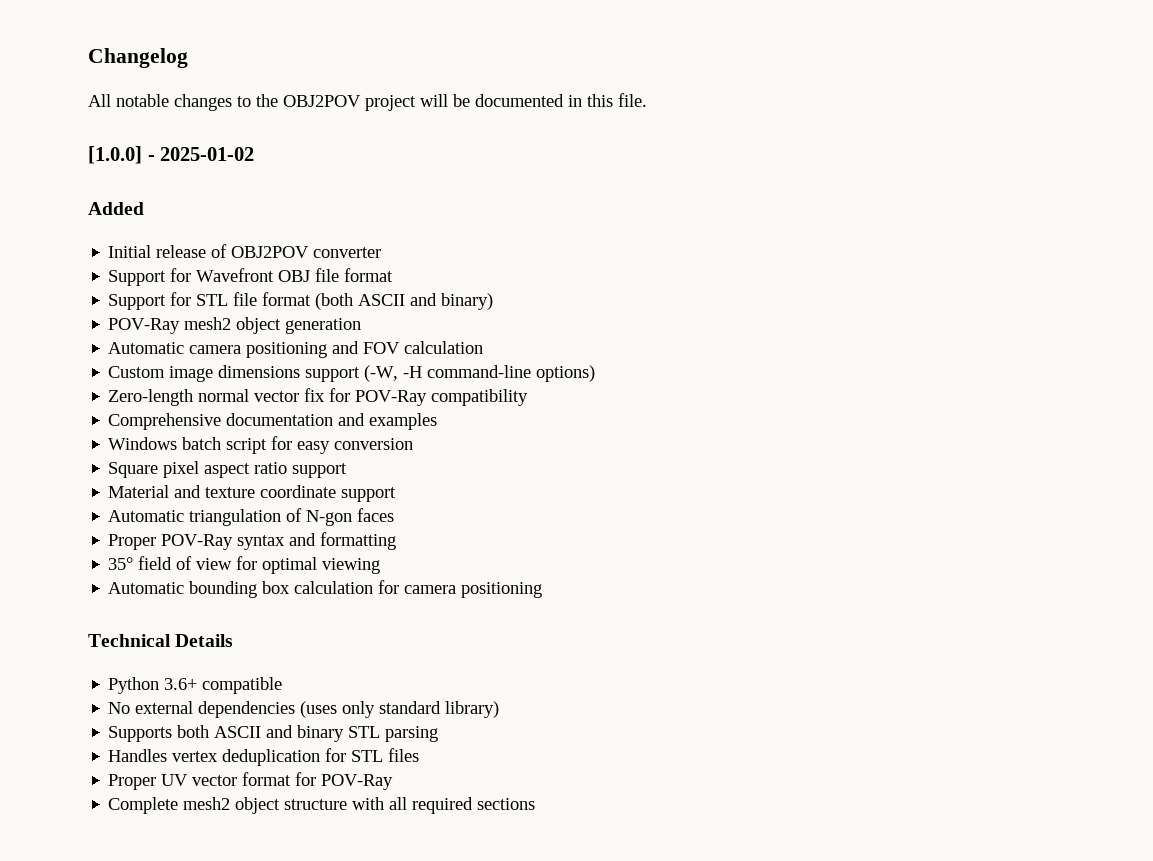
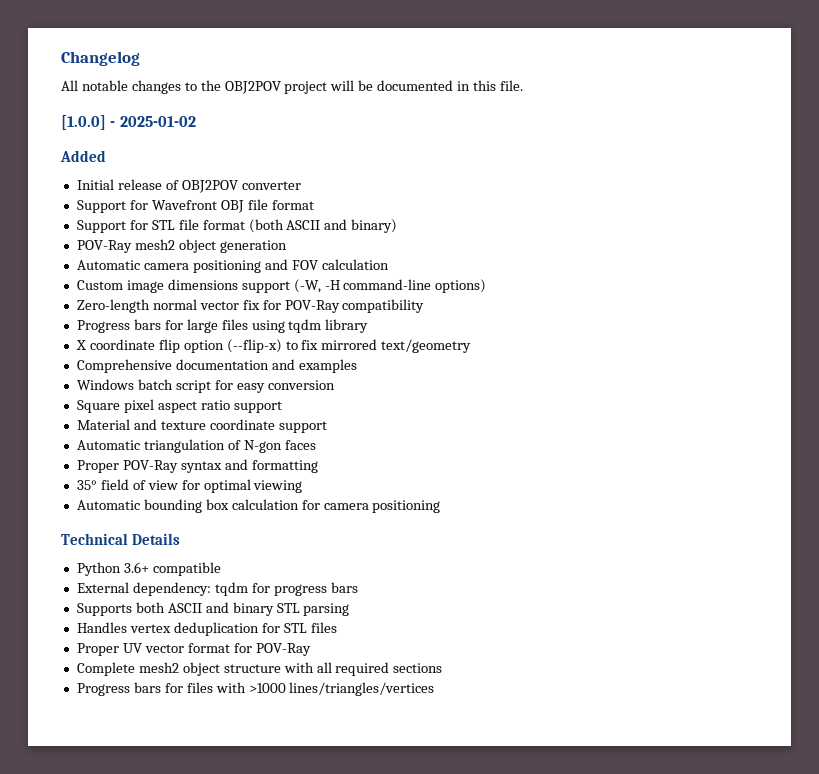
+ Progress bars for large files using tqdm library
+ X coordinate flip option (--flip-x) to fix mirrored text/geometry
- No external dependencies (uses only standard library)
+ External dependency: tqdm for progress bars
+ Progress bars for files with >1000 lines/triangles/vertices

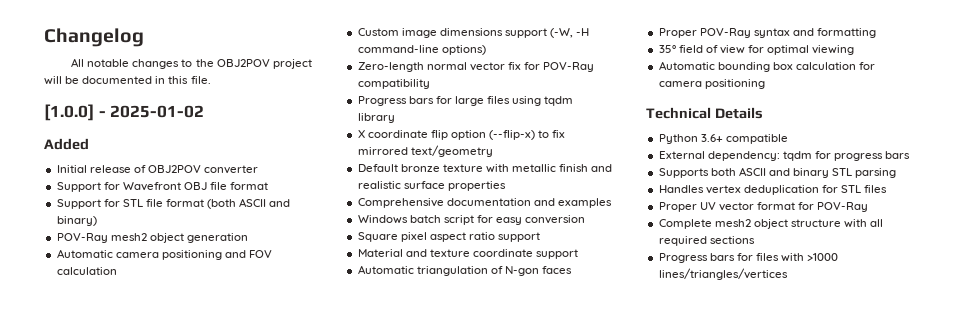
+ Default bronze texture with metallic finish and realistic surface properties

